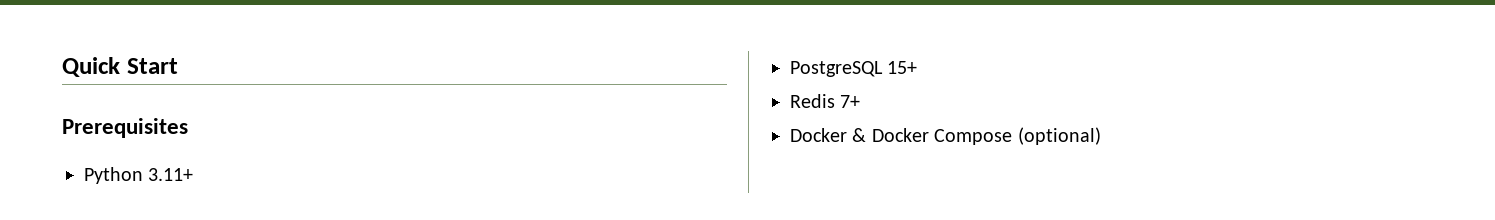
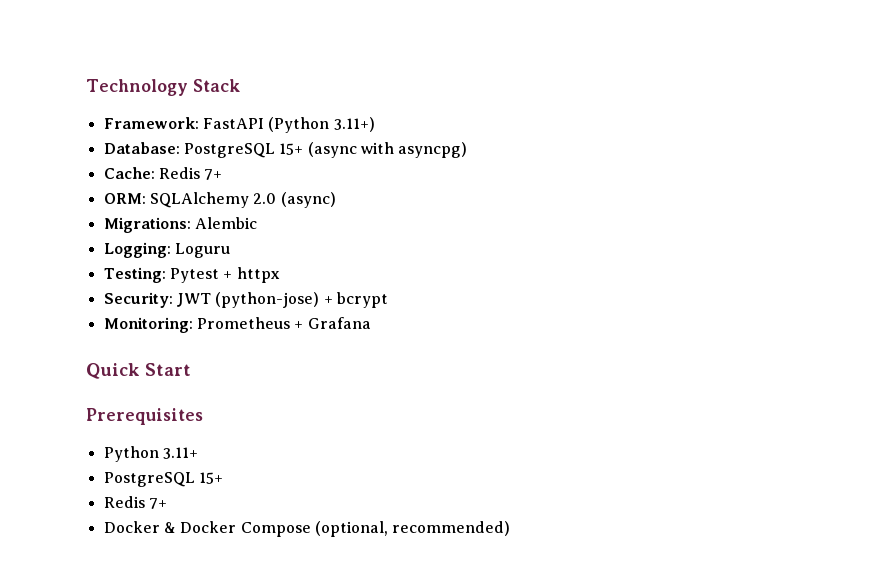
+ Technology Stack
+ Framework: FastAPI (Python 3.11+)
+ Database: PostgreSQL 15+ (async with asyncpg)
+ Cache: Redis 7+
+ ORM: SQLAlchemy 2.0 (async)
+ Migrations: Alembic
+ Logging: Loguru
+ Testing: Pytest + httpx
+ Security: JWT (python-jose) + bcrypt
+ Monitoring: Prometheus + Grafana
- Docker & Docker Compose (optional)
+ Docker & Docker Compose (optional, recommended)

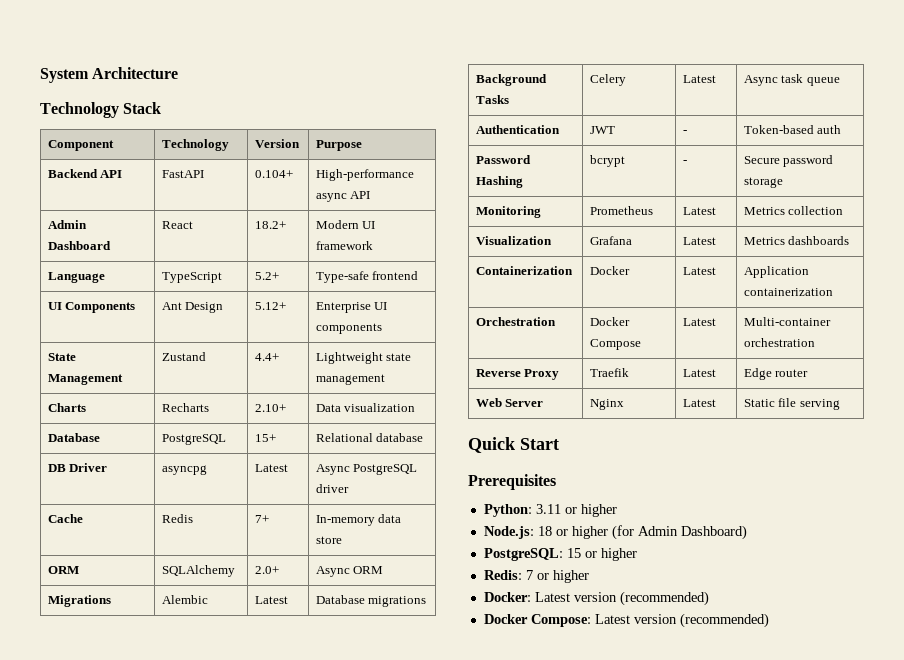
+ System Architecture
- Framework: FastAPI (Python 3.11+)
- Database: PostgreSQL 15+ (async with asyncpg)
- Cache: Redis 7+
- ORM: SQLAlchemy 2.0 (async)
- Migrations: Alembic
- Logging: Loguru
- Testing: Pytest + httpx
- Security: JWT (python-jose) + bcrypt
- Monitoring: Prometheus + Grafana
+ Component | Technology | Version | Purpose
+ Backend API | FastAPI | 0.104+ | High-performance async API
+ Admin Dashboard | React | 18.2+ | Modern UI framework
+ Language | TypeScript | 5.2+ | Type-safe frontend
+ UI Components | Ant Design | 5.12+ | Enterprise UI components
+ State Management | Zustand | 4.4+ | Lightweight state management
+ Charts | Recharts | 2.10+ | Data visualization
+ Database | PostgreSQL | 15+ | Relational database
+ DB Driver | asyncpg | Latest | Async PostgreSQL driver
+ Cache | Redis | 7+ | In-memory data store
+ ORM | SQLAlchemy | 2.0+ | Async ORM
+ Migrations | Alembic | Latest | Database migrations
+ Background Tasks | Celery | Latest | Async task queue
+ Authentication | JWT | - | Token-based auth
+ Password Hashing | bcrypt | - | Secure password storage
+ Monitoring | Prometheus | Latest | Metrics collection
+ Visualization | Grafana | Latest | Metrics dashboards
+ Containerization | Docker | Latest | Application containerization
+ Orchestration | Docker Compose | Latest | Multi-container orchestration
+ Reverse Proxy | Traefik | Latest | Edge router
+ Web Server | Nginx | Latest | Static file serving
  Quick Start
  Prerequisites
- Python 3.11+
- PostgreSQL 15+
- Redis 7+
- Docker & Docker Compose (optional, recommended)
+ Python: 3.11 or higher
+ Node.js: 18 or higher (for Admin Dashboard)
+ PostgreSQL: 15 or higher
+ Redis: 7 or higher
+ Docker: Latest version (recommended)
+ Docker Compose: Latest version (recommended)

